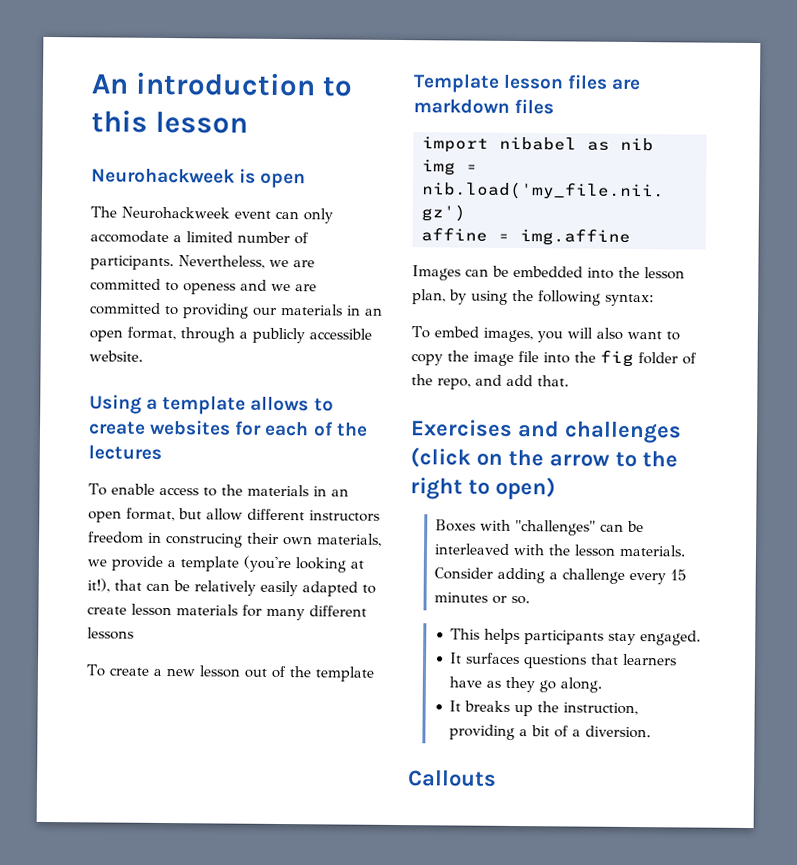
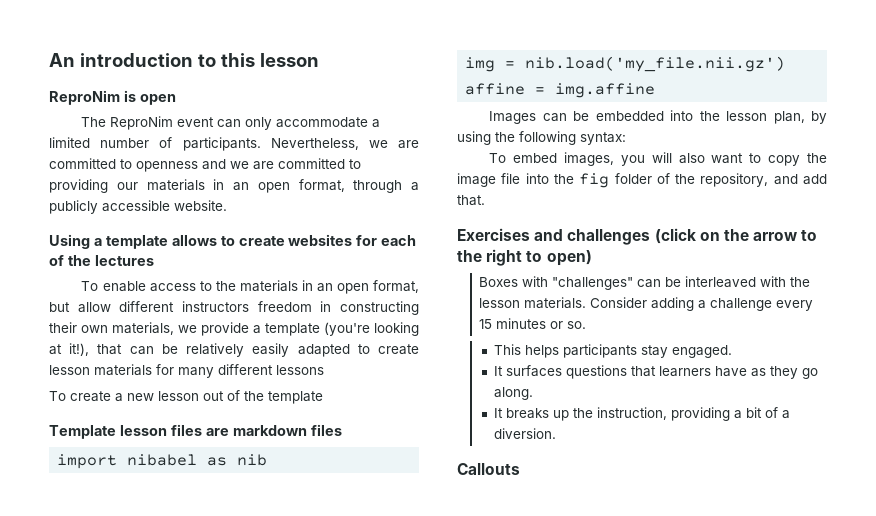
- Neurohackweek is open
+ ReproNim is open
- The Neurohackweek event can only accomodate a limited number of participants.
+ The ReproNim event can only accommodate a limited number of participants.
- Nevertheless, we are committed to openess and we are committed to providing our materials in an open format, through a publicly accessible website.
+ Nevertheless, we are committed to openness and we are committed to providing our materials in an open format, through a publicly accessible website.
- To enable access to the materials in an open format, but allow different instructors freedom in construcing their own materials, we provide a template (you're looking at it!), that can be relatively easily adapted to create lesson materials for many different lessons
+ To enable access to the materials in an open format, but allow different instructors freedom in constructing their own materials, we provide a template (you're looking at it!), that can be relatively easily adapted to create lesson materials for many different lessons
- To embed images, you will also want to copy the image file into the fig folder of the repo, and add that.
+ To embed images, you will also want to copy the image file into the fig folder of the repository, and add that.

